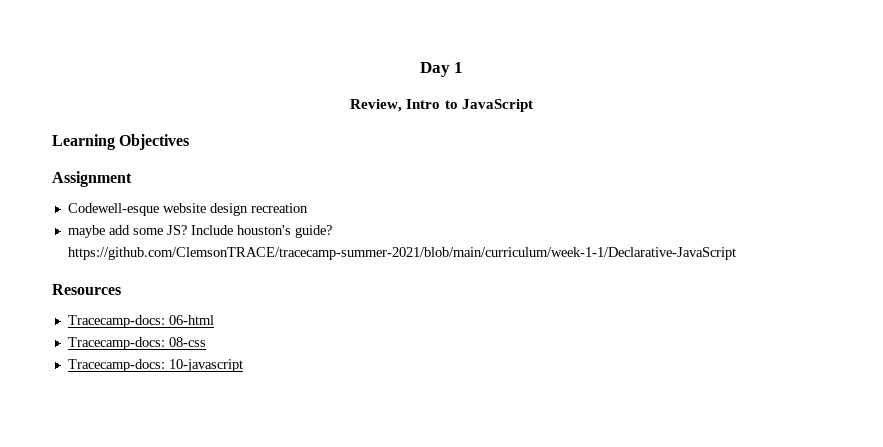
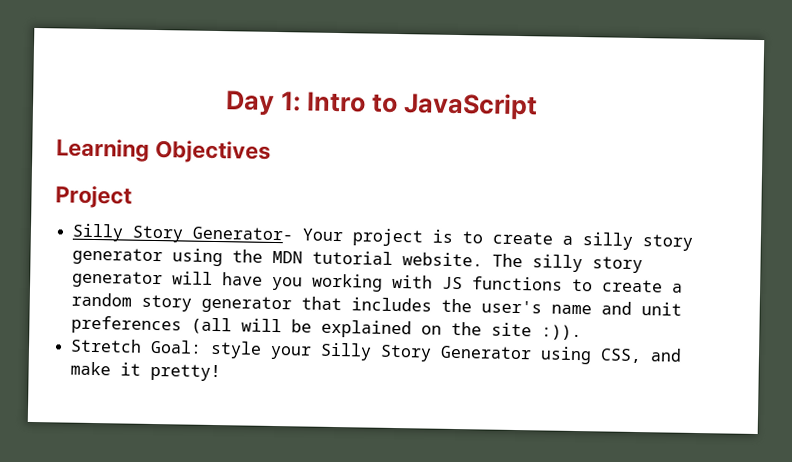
- Day 1
- Review, Intro to JavaScript
+ Day 1: Intro to JavaScript
- Assignment
- Codewell-esque website design recreation
- maybe add some JS? Include houston's guide? https://github.com/ClemsonTRACE/tracecamp-summer-2021/blob/main/curriculum/week-1-1/Declarative-JavaScript
- Resources
- Tracecamp-docs: 06-html
- Tracecamp-docs: 08-css
- Tracecamp-docs: 10-javascript
+ Project
+ Silly Story Generator- Your project is to create a silly story generator using the MDN tutorial website. The silly story generator will have you working with JS functions to create a random story generator that includes the user's name and unit preferences (all will be explained on the site :)).
+ Stretch Goal: style your Silly Story Generator using CSS, and make it pretty!

